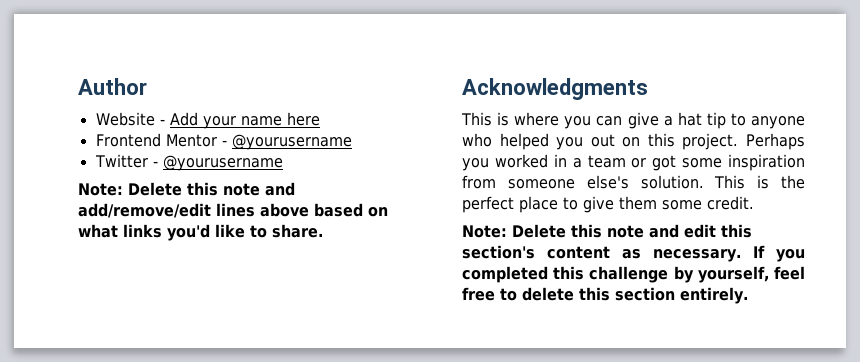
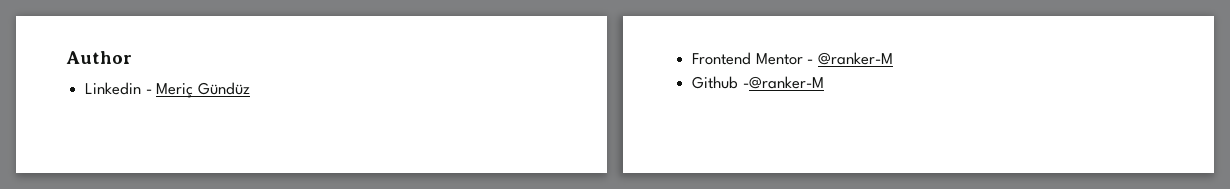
- Website - Add your name here
- Frontend Mentor - @yourusername
- Twitter - @yourusername
- Note: Delete this note and add/remove/edit lines above based on what links you'd like to share.
- Acknowledgments
- This is where you can give a hat tip to anyone who helped you out on this project. Perhaps you worked in a team or got some inspiration from someone else's solution. This is the perfect place to give them some credit.
- Note: Delete this note and edit this section's content as necessary. If you completed this challenge by yourself, feel free to delete this section entirely.
+ Linkedin - Meriç Gündüz
+ Frontend Mentor - @ranker-M
+ Github -@ranker-M

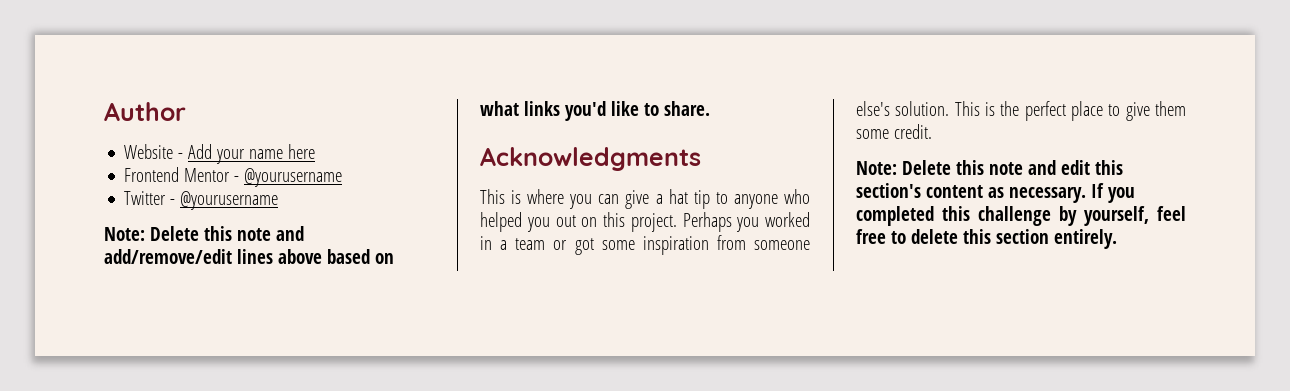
- Linkedin - Meriç Gündüz
- Frontend Mentor - @ranker-M
- Github -@ranker-M
+ Website - Add your name here
+ Frontend Mentor - @yourusername
+ Twitter - @yourusername
+ Note: Delete this note and add/remove/edit lines above based on what links you'd like to share.
+ Acknowledgments
+ This is where you can give a hat tip to anyone who helped you out on this project. Perhaps you worked in a team or got some inspiration from someone else's solution. This is the perfect place to give them some credit.
+ Note: Delete this note and edit this section's content as necessary. If you completed this challenge by yourself, feel free to delete this section entirely.

